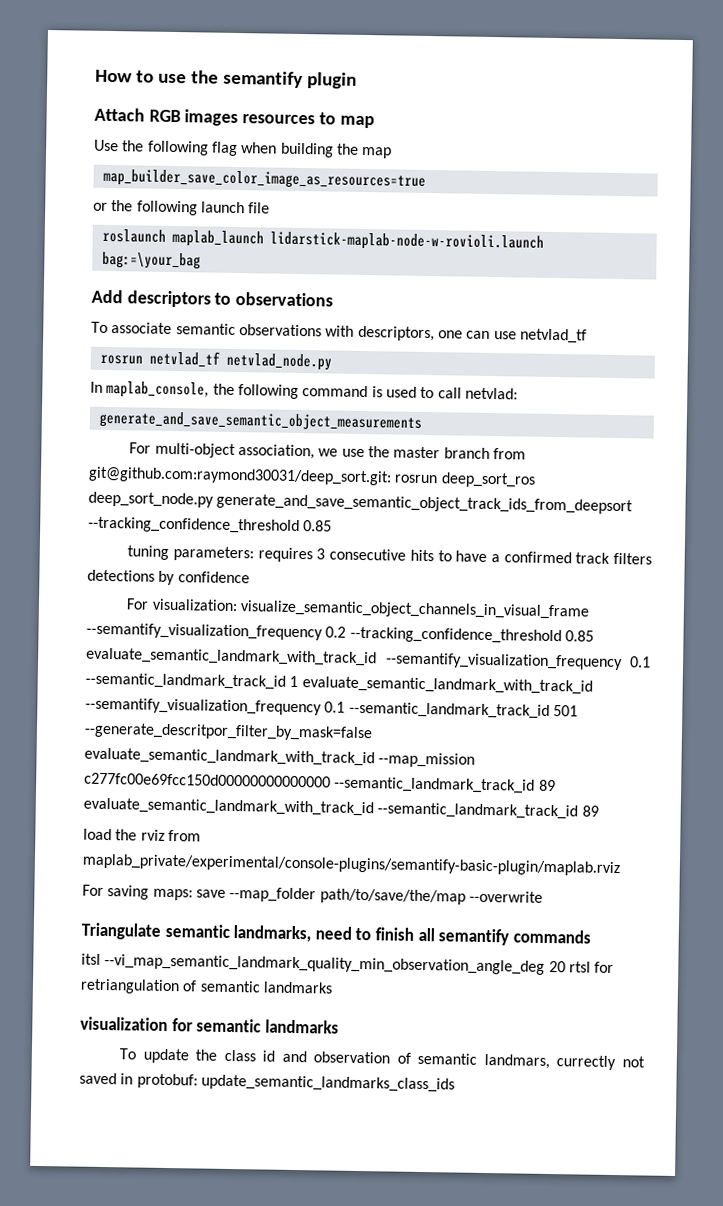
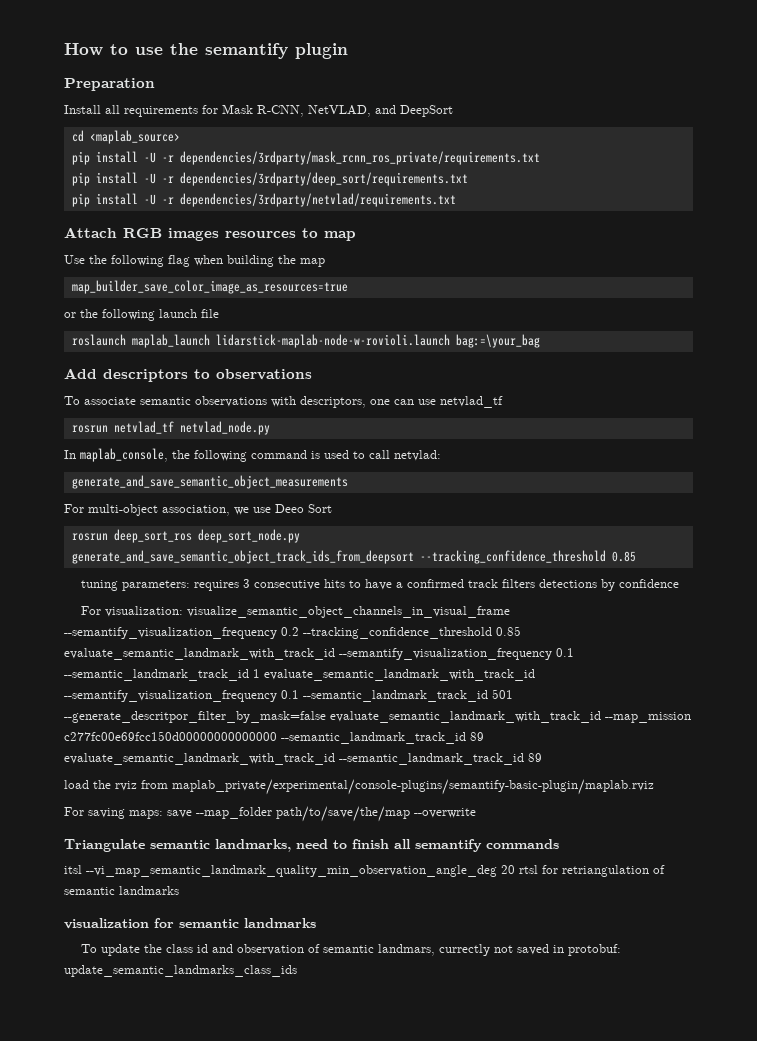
+ Preparation
+ Install all requirements for Mask R-CNN, NetVLAD, and DeepSort
+ cd <maplab_source>
+ pip install -U -r dependencies/3rdparty/mask_rcnn_ros_private/requirements.txt
+ pip install -U -r dependencies/3rdparty/deep_sort/requirements.txt
+ pip install -U -r dependencies/3rdparty/netvlad/requirements.txt
- For multi-object association, we use the master branch from git@github.com:raymond30031/deep_sort.git: rosrun deep_sort_ros deep_sort_node.py generate_and_save_semantic_object_track_ids_from_deepsort --tracking_confidence_threshold 0.85
+ For multi-object association, we use Deeo Sort
+ rosrun deep_sort_ros deep_sort_node.py
+ generate_and_save_semantic_object_track_ids_from_deepsort --tracking_confidence_threshold 0.85

